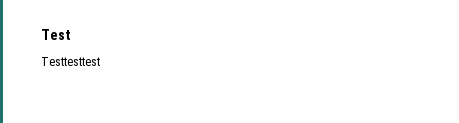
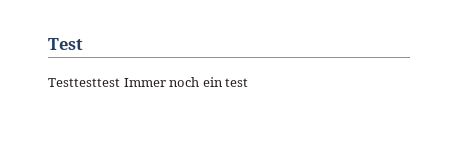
- Testtesttest
+ Testtesttest Immer noch ein test

